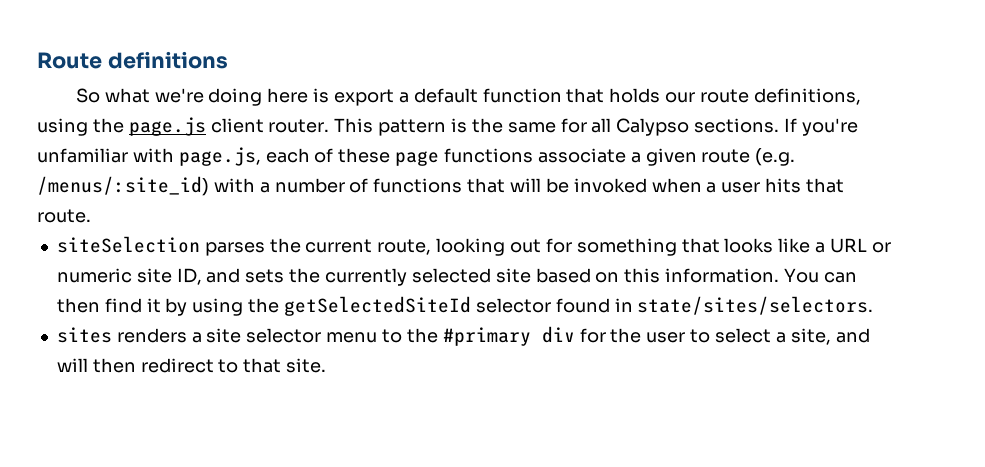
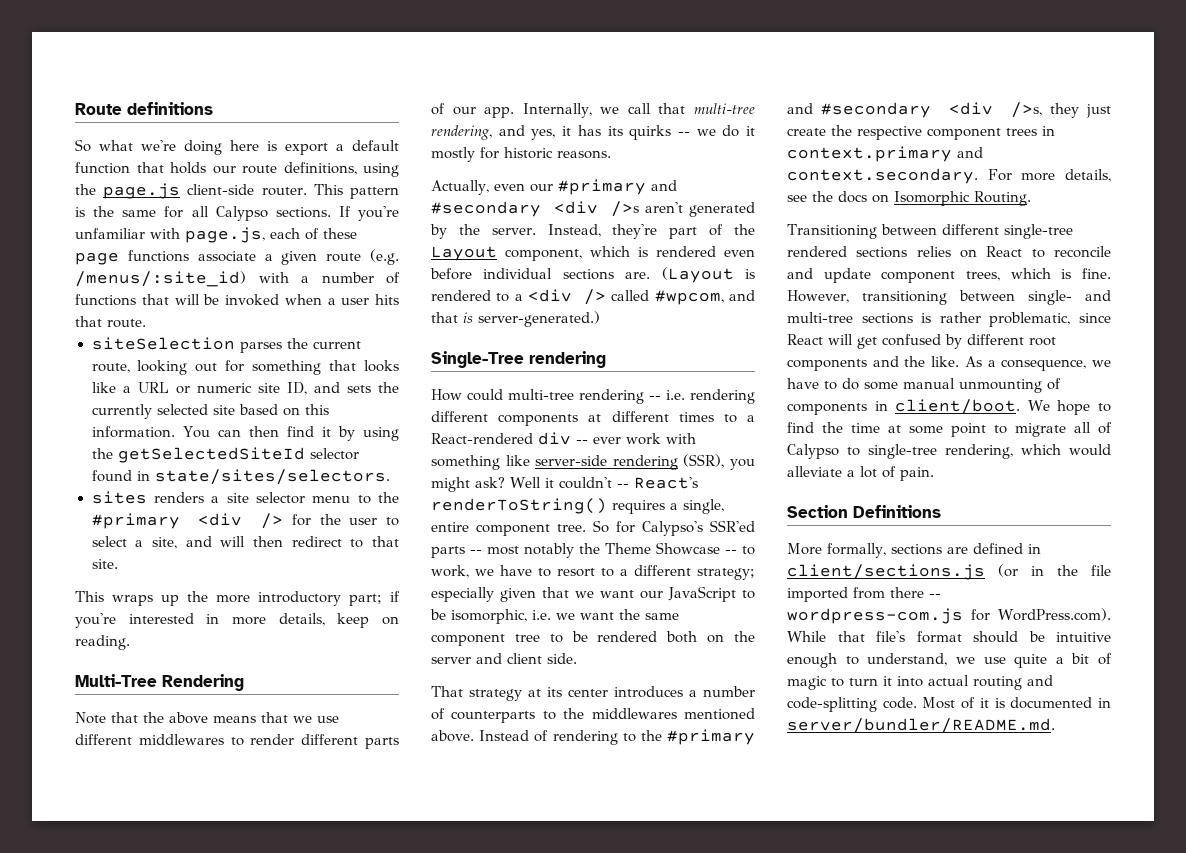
- So what we're doing here is export a default function that holds our route definitions, using the page.js client router.
+ So what we're doing here is export a default function that holds our route definitions, using the page.js client-side router.
- sites renders a site selector menu to the #primary div for the user to select a site, and will then redirect to that site.
+ sites renders a site selector menu to the #primary <div /> for the user to select a site, and will then redirect to that site.
+ This wraps up the more introductory part; if you're interested in more details, keep on reading.
+ Multi-Tree Rendering
+ Note that the above means that we use different middlewares to render different parts of our app. Internally, we call that multi-tree rendering, and yes, it has its quirks -- we do it mostly for historic reasons.
+ Actually, even our #primary and #secondary <div />s aren't generated by the server. Instead, they're part of the Layout component, which is rendered even before individual sections are. (Layout is rendered to a <div /> called #wpcom, and that is server-generated.)
+ Single-Tree rendering
+ How could multi-tree rendering -- i.e. rendering different components at different times to a React-rendered div -- ever work with something like server-side rendering (SSR), you might ask? Well it couldn't -- React's renderToString() requires a single, entire component tree. So for Calypso's SSR'ed parts -- most notably the Theme Showcase -- to work, we have to resort to a different strategy; especially given that we want our JavaScript to be isomorphic, i.e. we want the same component tree to be rendered both on the server and client side.
+ That strategy at its center introduces a number of counterparts to the middlewares mentioned above. Instead of rendering to the #primary and #secondary <div />s, they just create the respective component trees in context.primary and context.secondary. For more details, see the docs on Isomorphic Routing.
+ Transitioning between different single-tree rendered sections relies on React to reconcile and update component trees, which is fine. However, transitioning between single- and multi-tree sections is rather problematic, since React will get confused by different root components and the like. As a consequence, we have to do some manual unmounting of components in client/boot. We hope to find the time at some point to migrate all of Calypso to single-tree rendering, which would alleviate a lot of pain.
+ Section Definitions
+ More formally, sections are defined in client/sections.js (or in the file imported from there -- wordpress-com.js for WordPress.com). While that file's format should be intuitive enough to understand, we use quite a bit of magic to turn it into actual routing and code-splitting code. Most of it is documented in server/bundler/README.md.

